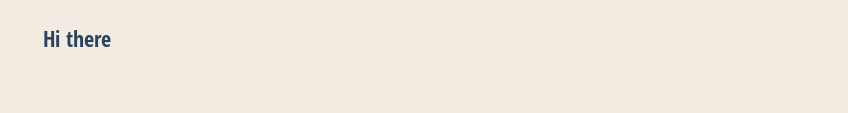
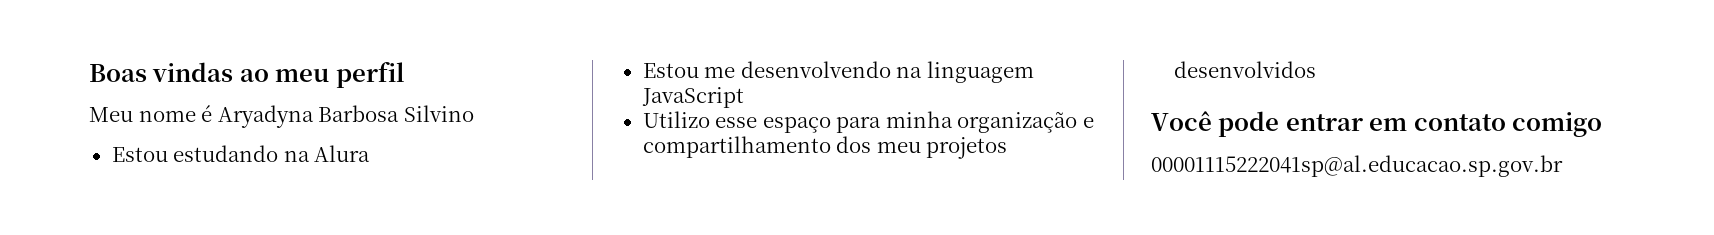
- Hi there
+ Boas vindas ao meu perfil
+ Meu nome é Aryadyna Barbosa Silvino
+ Estou estudando na Alura
+ Estou me desenvolvendo na linguagem JavaScript
+ Utilizo esse espaço para minha organização e compartilhamento dos meu projetos desenvolvidos
+ Você pode entrar em contato comigo
+ 00001115222041sp@al.educacao.sp.gov.br

